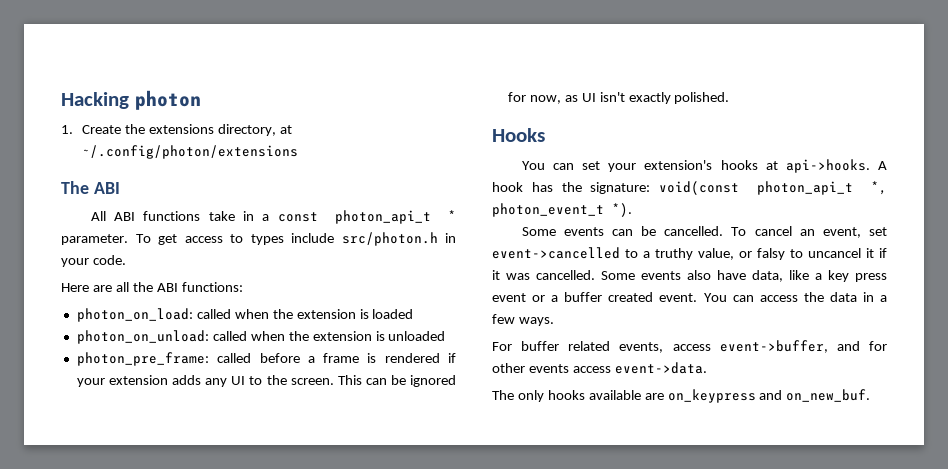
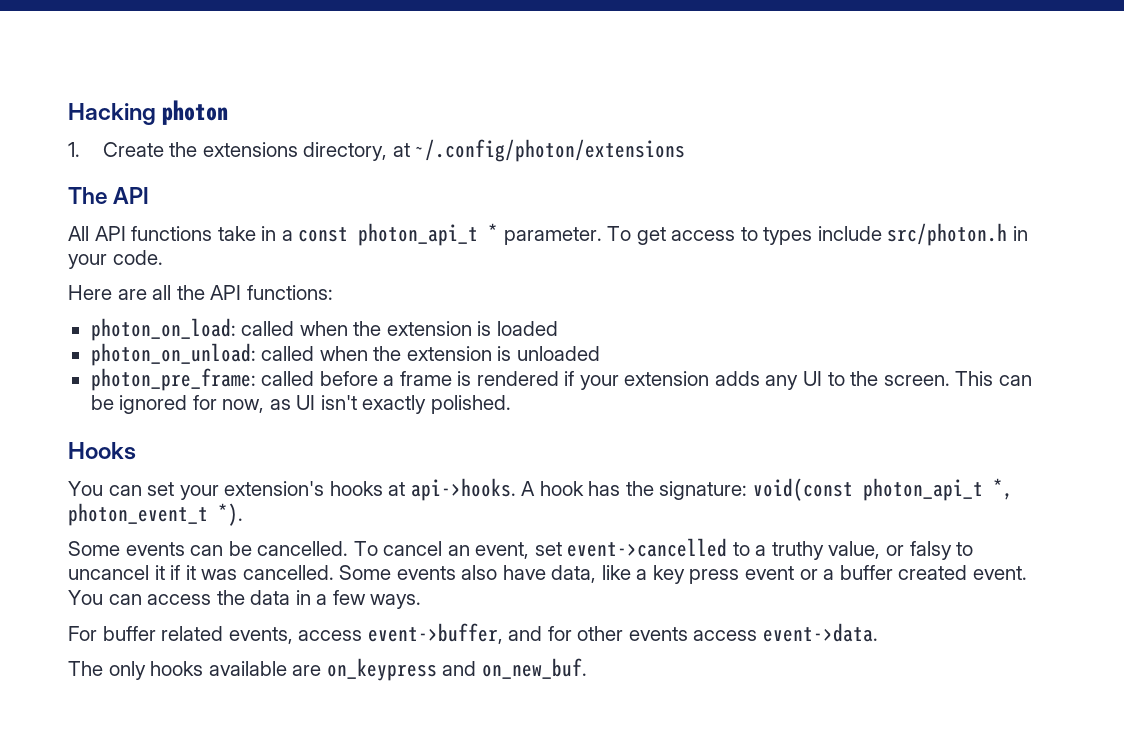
- The ABI
+ The API
- All ABI functions take in a const photon_api_t * parameter.
+ All API functions take in a const photon_api_t * parameter.
- Here are all the ABI functions:
+ Here are all the API functions:

